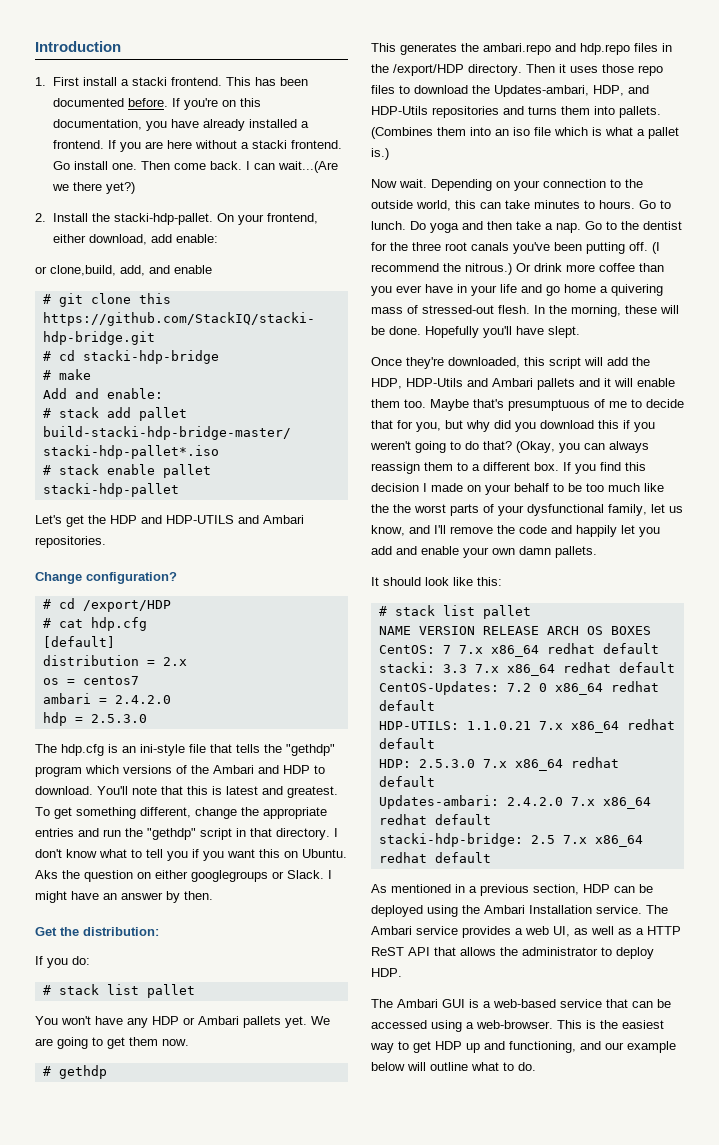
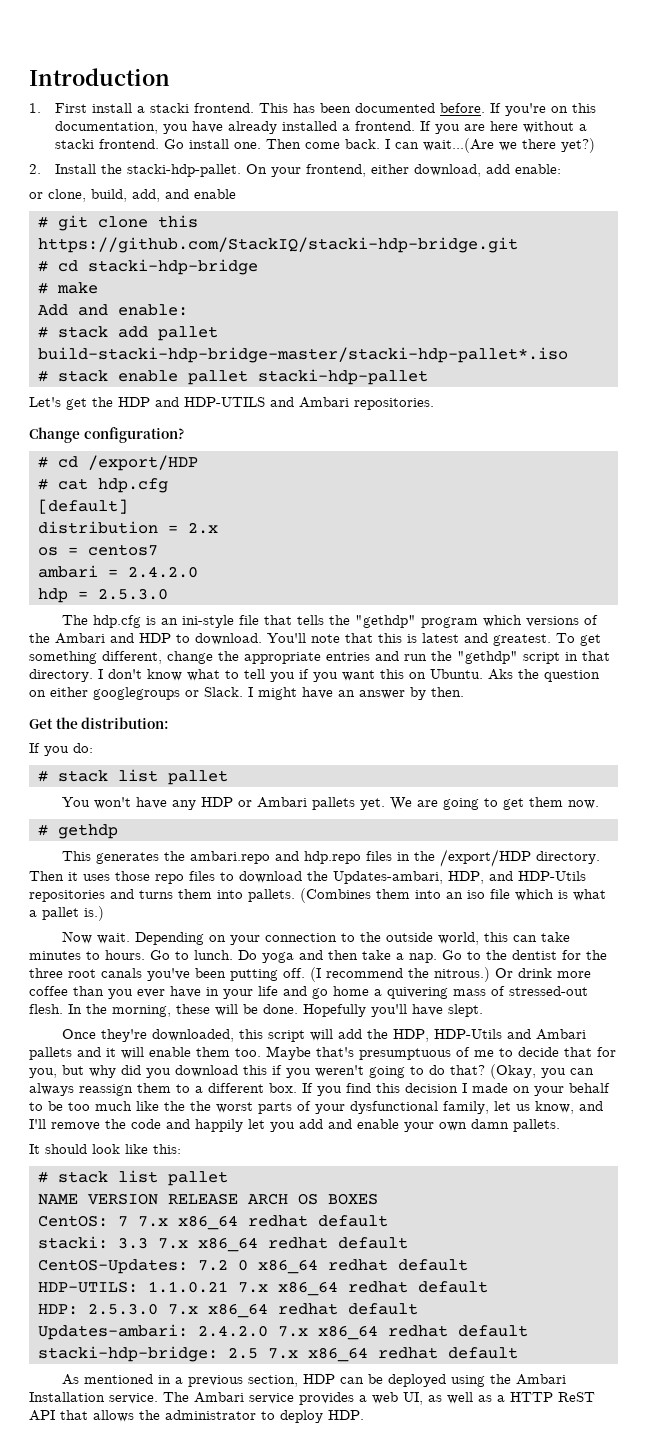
- or clone,build, add, and enable
+ or clone, build, add, and enable
- The Ambari GUI is a web-based service that can be accessed using a web-browser. This is the easiest way to get HDP up and functioning, and our example below will outline what to do.

